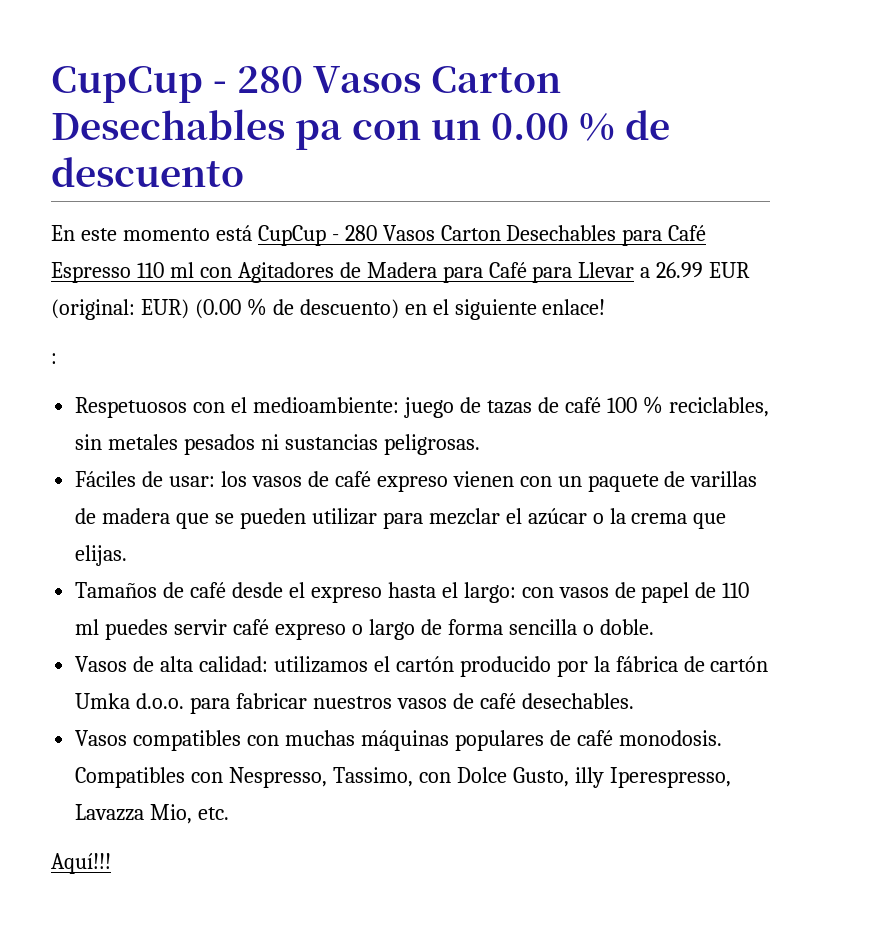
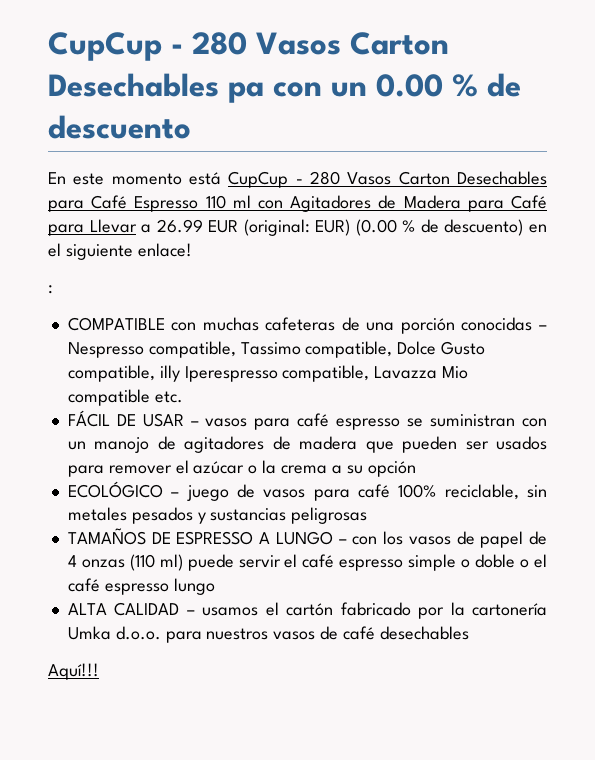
- Respetuosos con el medioambiente: juego de tazas de café 100 % reciclables, sin metales pesados ni sustancias peligrosas.
- Fáciles de usar: los vasos de café expreso vienen con un paquete de varillas de madera que se pueden utilizar para mezclar el azúcar o la crema que elijas.
- Tamaños de café desde el expreso hasta el largo: con vasos de papel de 110 ml puedes servir café expreso o largo de forma sencilla o doble.
- Vasos de alta calidad: utilizamos el cartón producido por la fábrica de cartón Umka d.o.o. para fabricar nuestros vasos de café desechables.
- Vasos compatibles con muchas máquinas populares de café monodosis. Compatibles con Nespresso, Tassimo, con Dolce Gusto, illy Iperespresso, Lavazza Mio, etc.
+ COMPATIBLE con muchas cafeteras de una porción conocidas – Nespresso compatible, Tassimo compatible, Dolce Gusto compatible, illy Iperespresso compatible, Lavazza Mio compatible etc.
+ FÁCIL DE USAR – vasos para café espresso se suministran con un manojo de agitadores de madera que pueden ser usados para remover el azúcar o la crema a su opción
+ ECOLÓGICO – juego de vasos para café 100% reciclable, sin metales pesados y sustancias peligrosas
+ TAMAÑOS DE ESPRESSO A LUNGO – con los vasos de papel de 4 onzas (110 ml) puede servir el café espresso simple o doble o el café espresso lungo
+ ALTA CALIDAD – usamos el cartón fabricado por la cartonería Umka d.o.o. para nuestros vasos de café desechables

